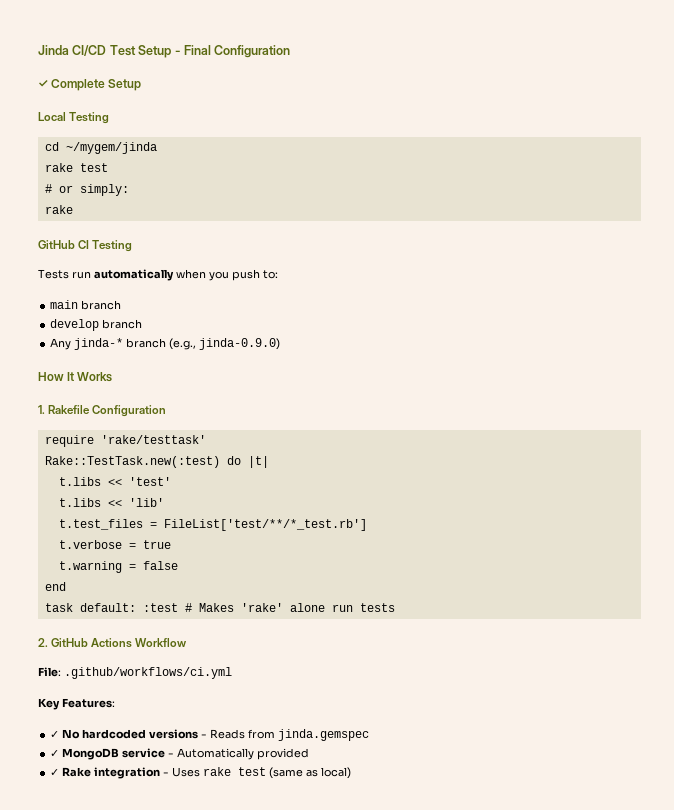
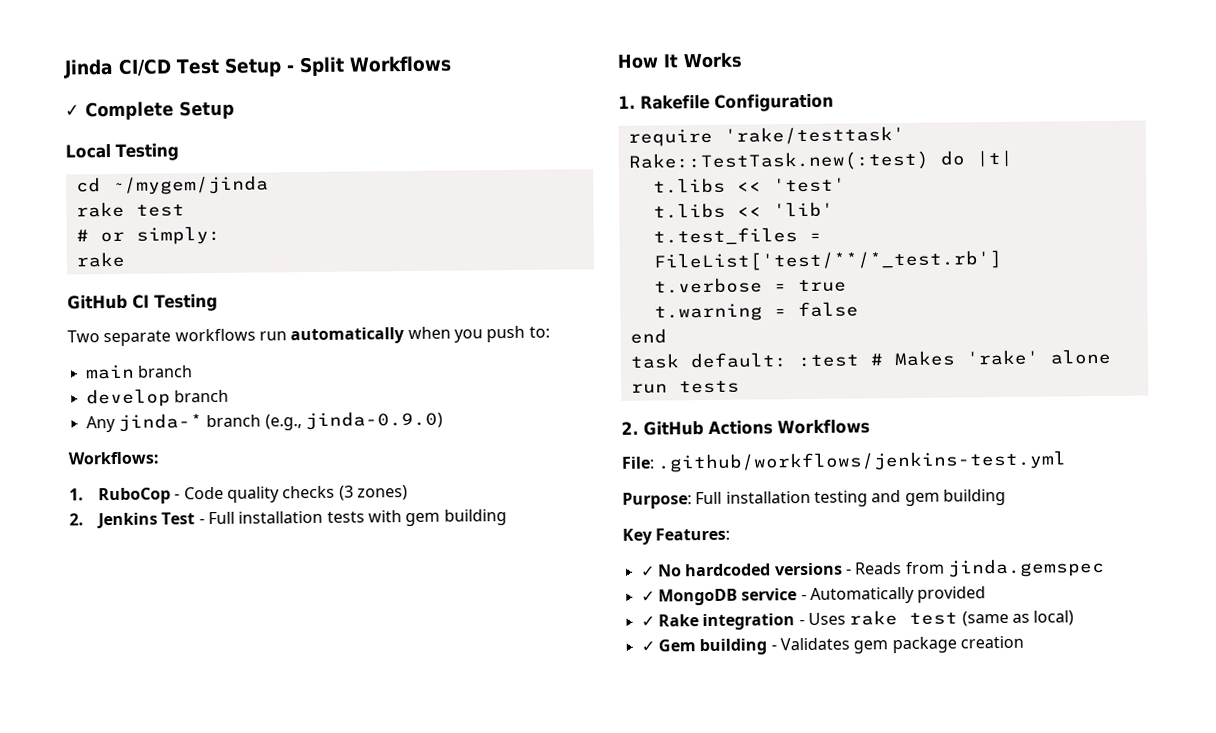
- Jinda CI/CD Test Setup - Final Configuration
+ Jinda CI/CD Test Setup - Split Workflows
- Tests run automatically when you push to:
+ Two separate workflows run automatically when you push to:
+ Workflows:
+ 1. RuboCop - Code quality checks (3 zones)
+ 2. Jenkins Test - Full installation tests with gem building
- 2. GitHub Actions Workflow
+ 2. GitHub Actions Workflows
- File: .github/workflows/ci.yml
+ File: .github/workflows/jenkins-test.yml
+ Purpose: Full installation testing and gem building
+ ✓ Gem building - Validates gem package creation

